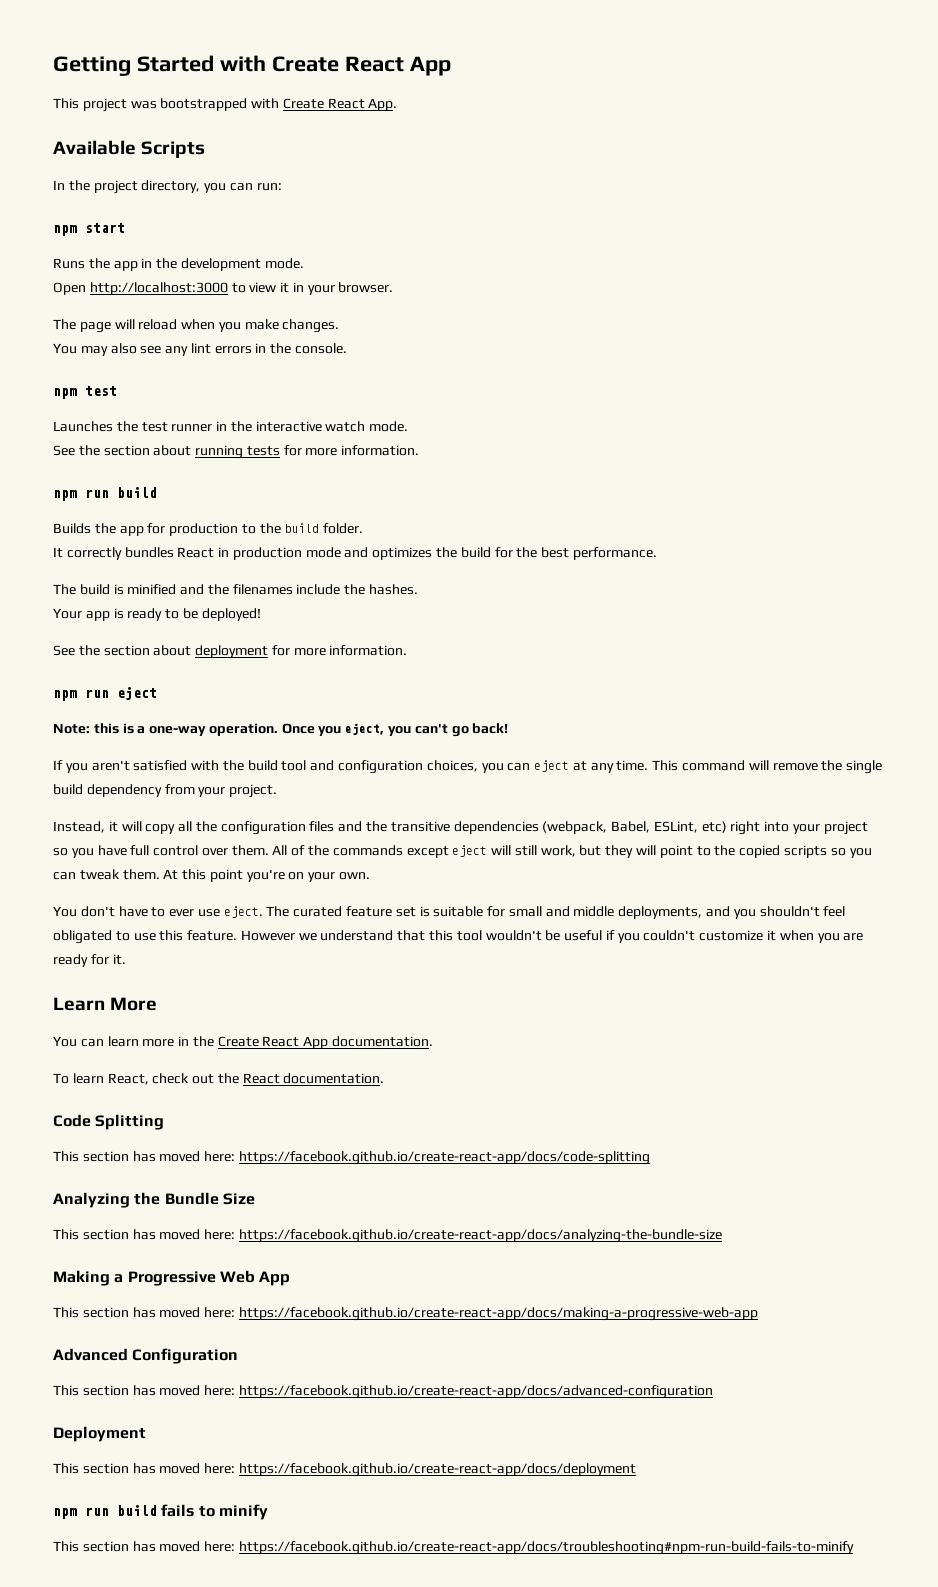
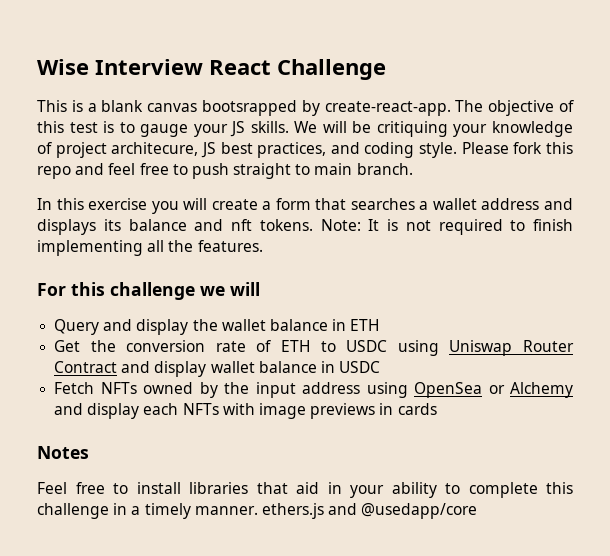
- Getting Started with Create React App
- This project was bootstrapped with Create React App.
- Available Scripts
- In the project directory, you can run:
- npm start
- Runs the app in the development mode.
- Open http://localhost:3000 to view it in your browser.
- The page will reload when you make changes.
- You may also see any lint errors in the console.
- npm test
- Launches the test runner in the interactive watch mode.
- See the section about running tests for more information.
- npm run build
- Builds the app for production to the build folder.
- It correctly bundles React in production mode and optimizes the build for the best performance.
- The build is minified and the filenames include the hashes.
- Your app is ready to be deployed!
- See the section about deployment for more information.
- npm run eject
- Note: this is a one-way operation. Once you eject, you can't go back!
- If you aren't satisfied with the build tool and configuration choices, you can eject at any time. This command will remove the single build dependency from your project.
- Instead, it will copy all the configuration files and the transitive dependencies (webpack, Babel, ESLint, etc) right into your project so you have full control over them. All of the commands except eject will still work, but they will point to the copied scripts so you can tweak them. At this point you're on your own.
- You don't have to ever use eject. The curated feature set is suitable for small and middle deployments, and you shouldn't feel obligated to use this feature. However we understand that this tool wouldn't be useful if you couldn't customize it when you are ready for it.
- Learn More
- You can learn more in the Create React App documentation.
- To learn React, check out the React documentation.
- Code Splitting
- This section has moved here: https://facebook.github.io/create-react-app/docs/code-splitting
- Analyzing the Bundle Size
- This section has moved here: https://facebook.github.io/create-react-app/docs/analyzing-the-bundle-size
- Making a Progressive Web App
- This section has moved here: https://facebook.github.io/create-react-app/docs/making-a-progressive-web-app
- Advanced Configuration
- This section has moved here: https://facebook.github.io/create-react-app/docs/advanced-configuration
- Deployment
- This section has moved here: https://facebook.github.io/create-react-app/docs/deployment
- npm run build fails to minify
- This section has moved here: https://facebook.github.io/create-react-app/docs/troubleshooting#npm-run-build-fails-to-minify
+ Wise Interview React Challenge
+ This is a blank canvas bootsrapped by create-react-app. The objective of this test is to gauge your JS skills. We will be critiquing your knowledge of project architecure, JS best practices, and coding style. Please fork this repo and feel free to push straight to main branch.
+ In this exercise you will create a form that searches a wallet address and displays its balance and nft tokens. Note: It is not required to finish implementing all the features.
+ For this challenge we will
+ Query and display the wallet balance in ETH
+ Get the conversion rate of ETH to USDC using Uniswap Router Contract and display wallet balance in USDC
+ Fetch NFTs owned by the input address using OpenSea or Alchemy and display each NFTs with image previews in cards
+ Notes
+ Feel free to install libraries that aid in your ability to complete this challenge in a timely manner. ethers.js and @usedapp/core

